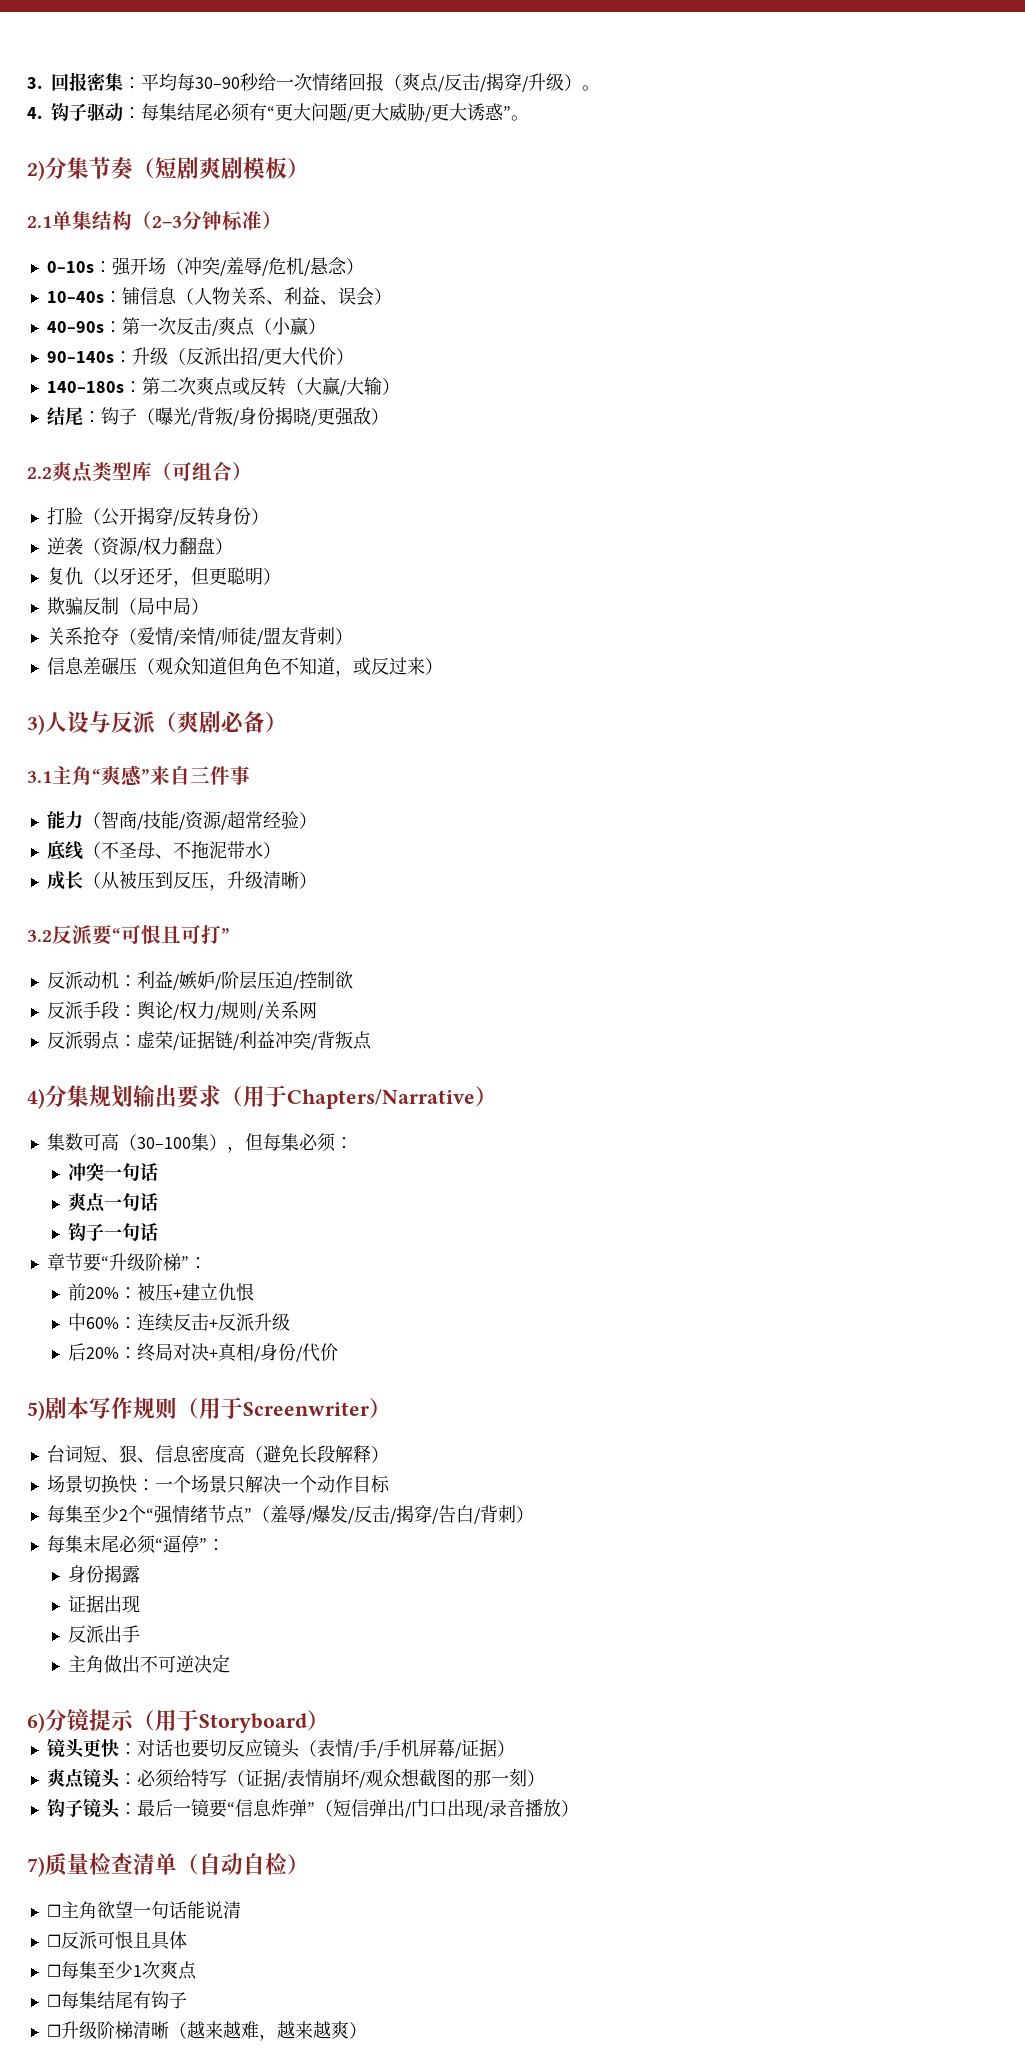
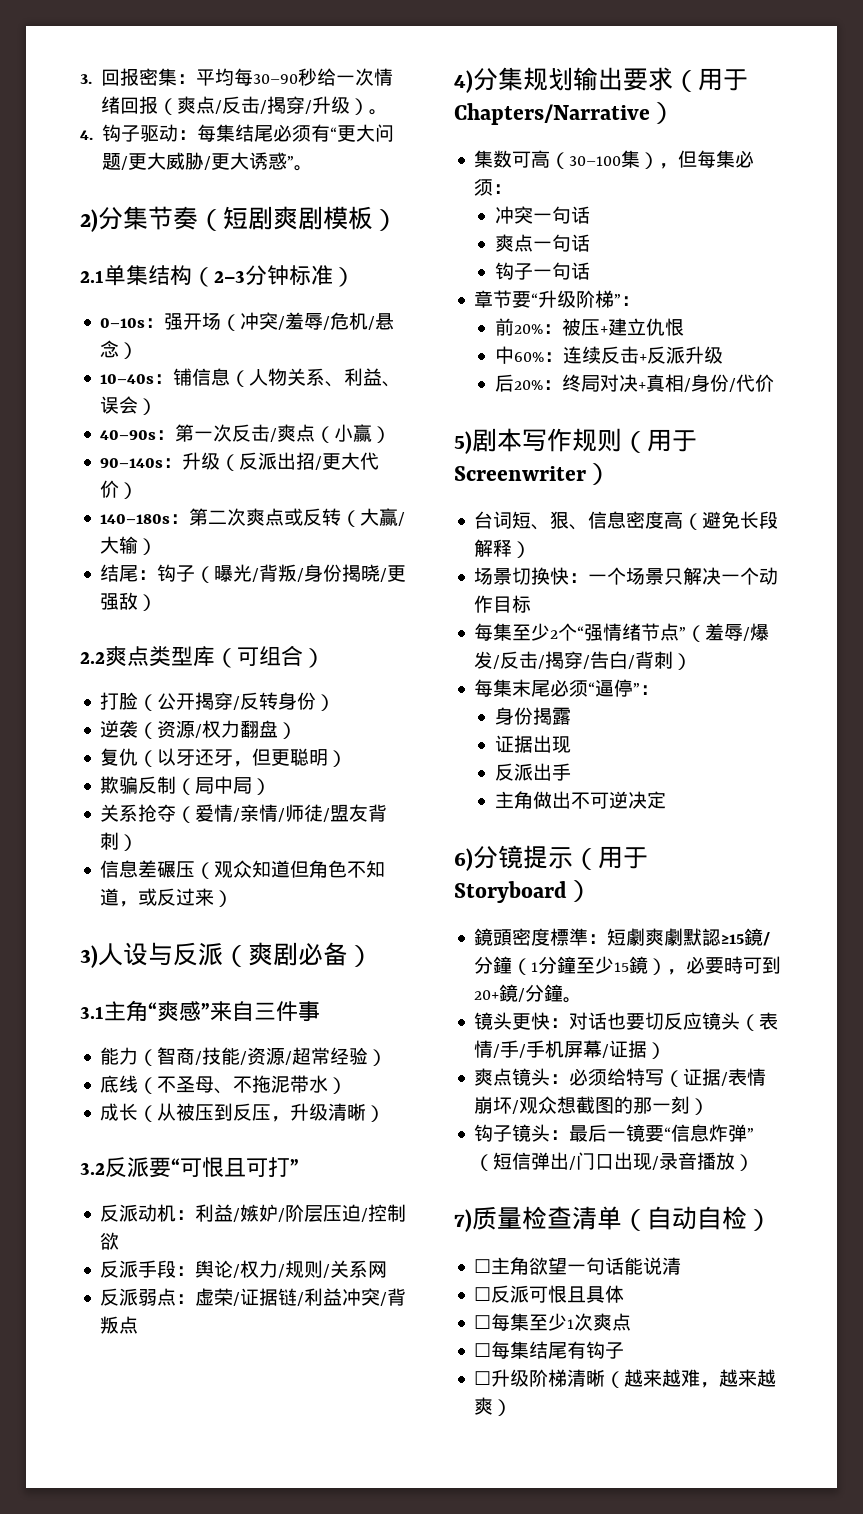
+ 鏡頭密度標準：短劇爽劇默認≥15鏡/分鐘（1分鐘至少15鏡），必要時可到20+鏡/分鐘。

